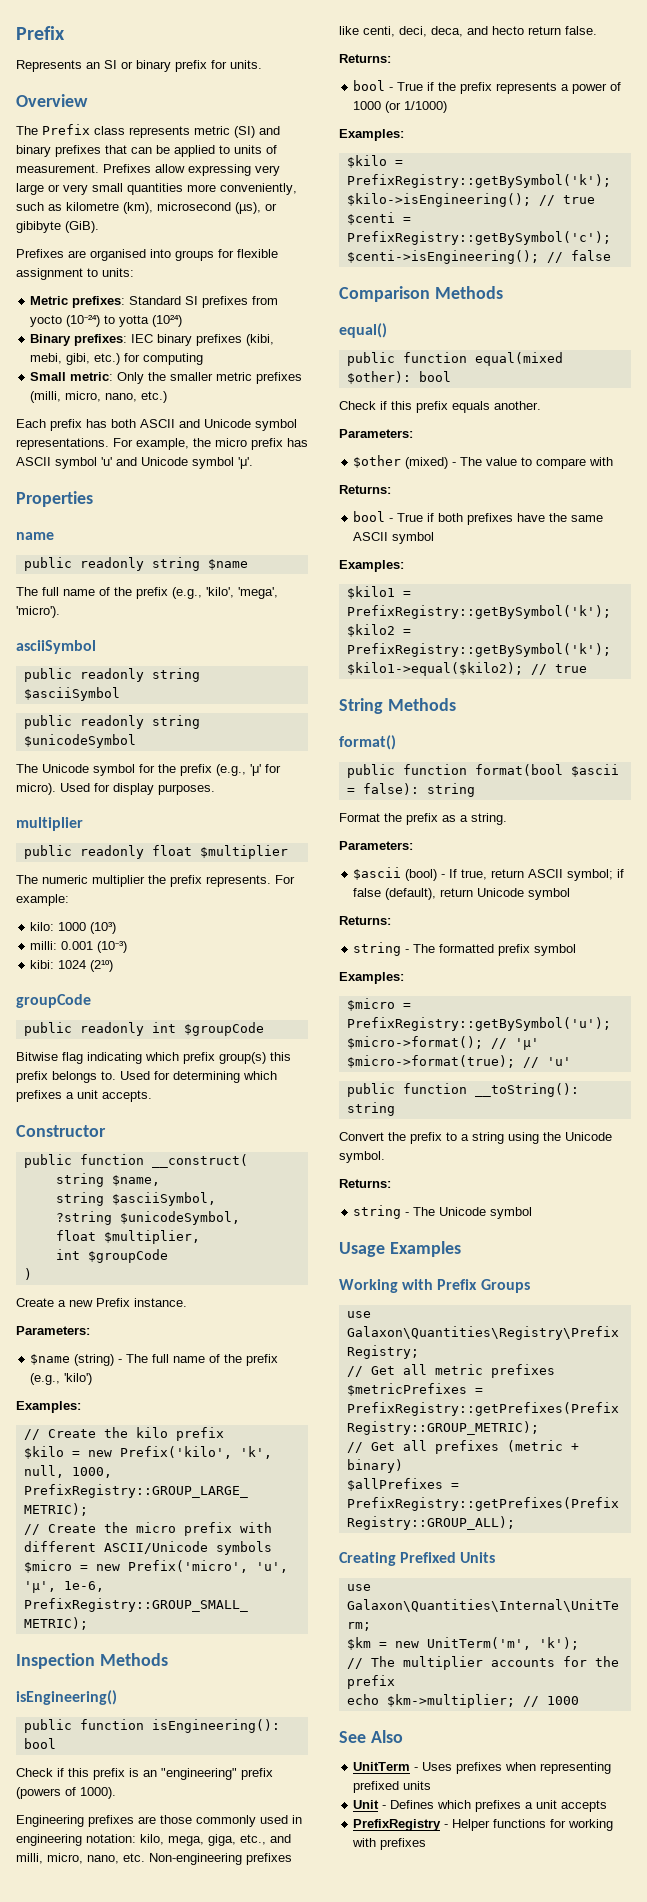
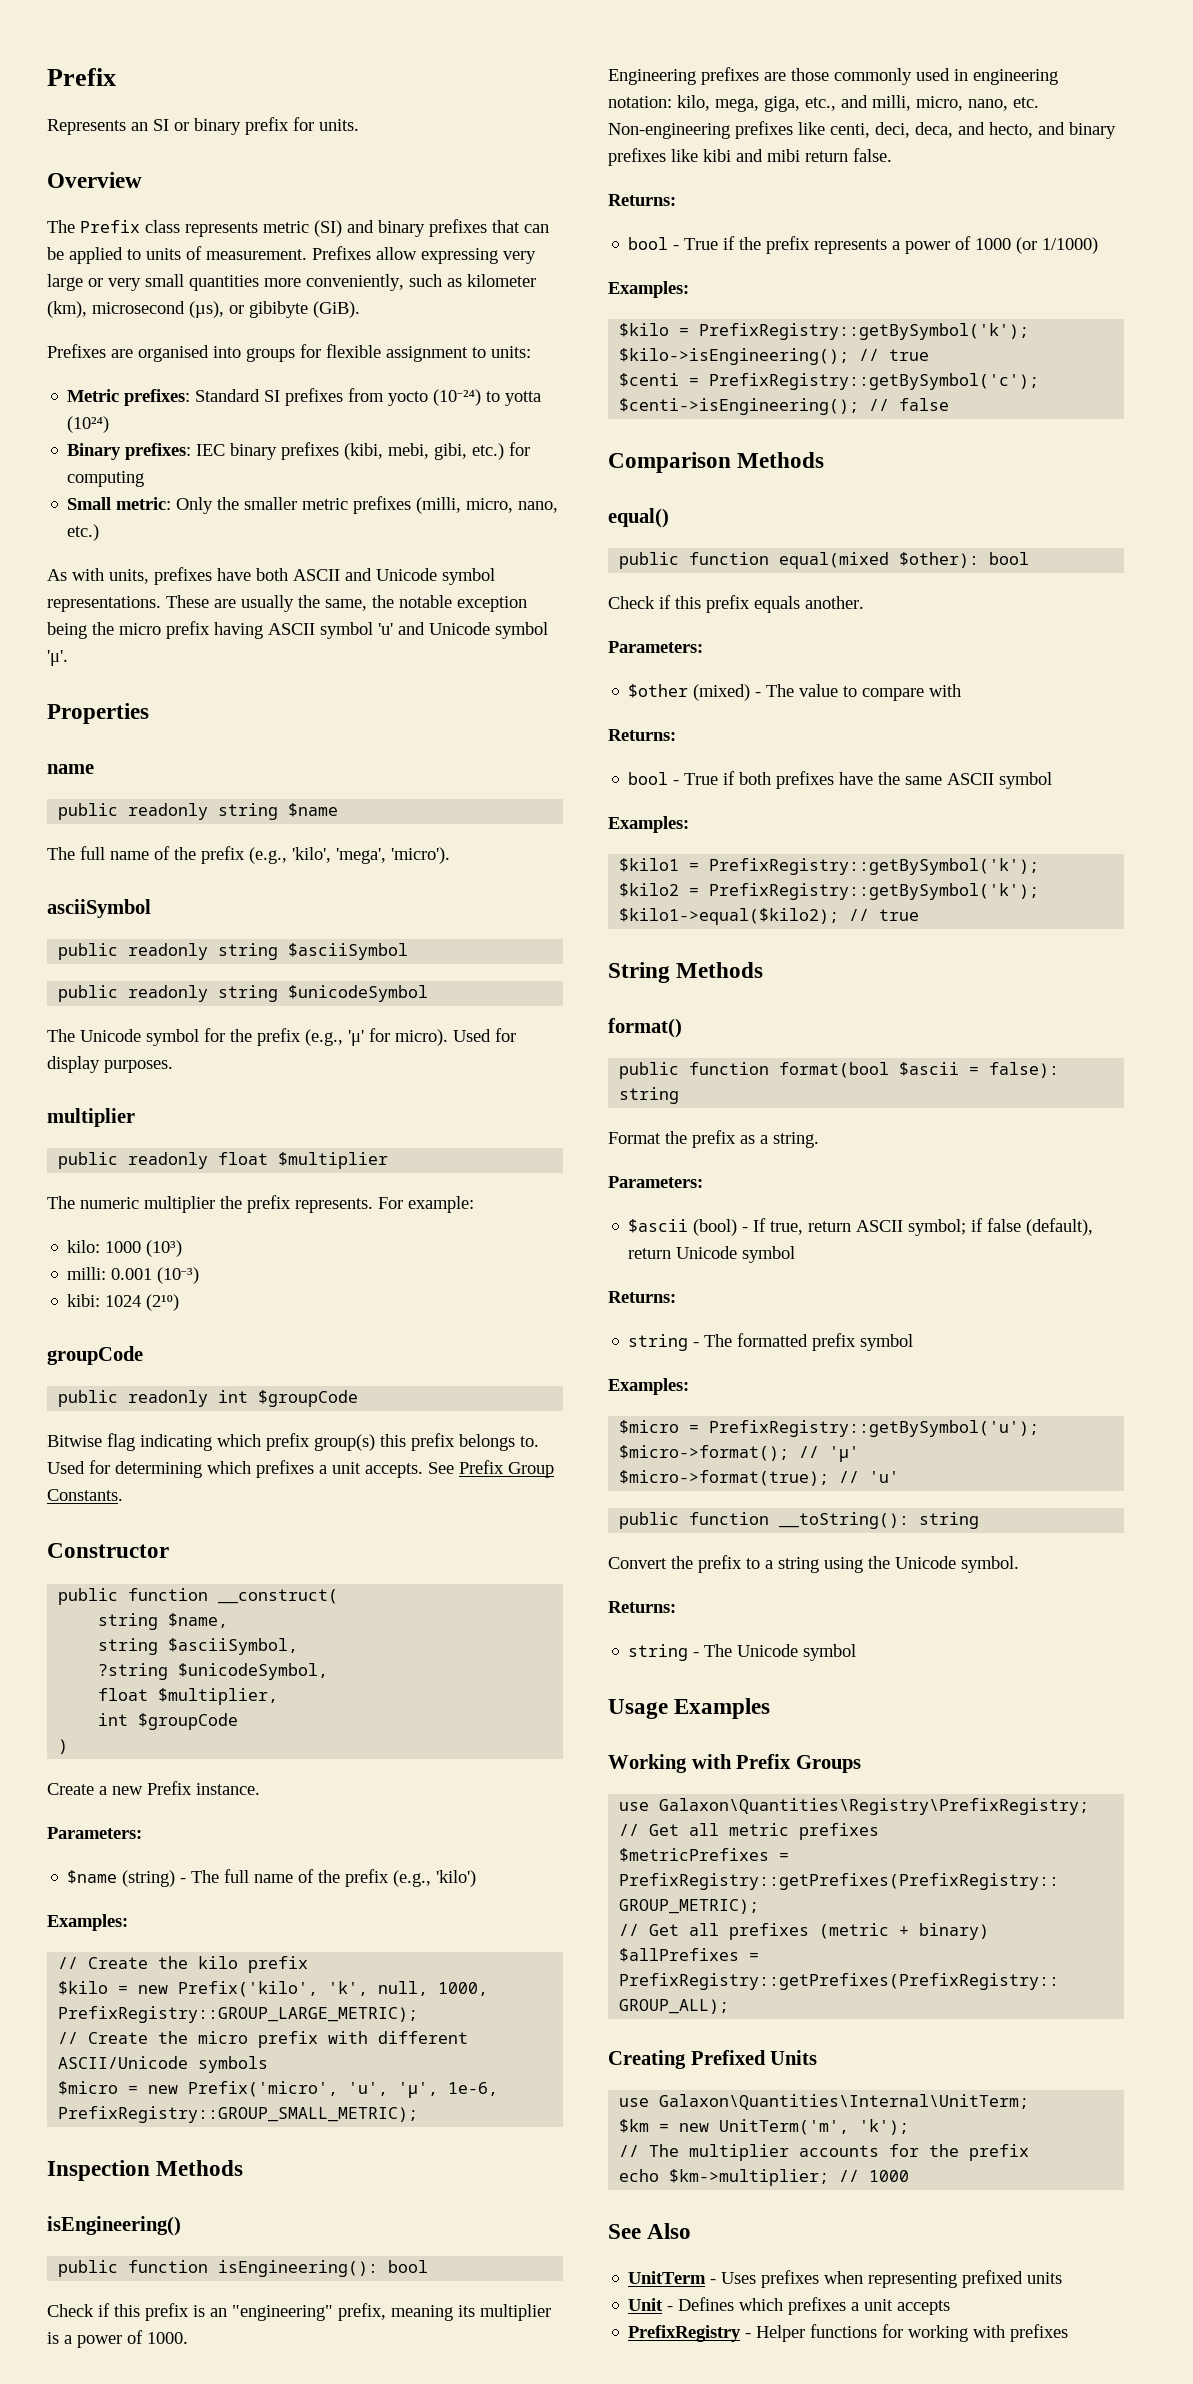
- Prefixes allow expressing very large or very small quantities more conveniently, such as kilometre (km), microsecond (µs), or gibibyte (GiB).
+ Prefixes allow expressing very large or very small quantities more conveniently, such as kilometer (km), microsecond (µs), or gibibyte (GiB).
- Each prefix has both ASCII and Unicode symbol representations.
+ As with units, prefixes have both ASCII and Unicode symbol representations.
- For example, the micro prefix has ASCII symbol 'u' and Unicode symbol 'μ'.
+ These are usually the same, the notable exception being the micro prefix having ASCII symbol 'u' and Unicode symbol 'μ'.
+ See Prefix Group Constants.
- Check if this prefix is an "engineering" prefix (powers of 1000).
+ Check if this prefix is an "engineering" prefix, meaning its multiplier is a power of 1000.
- Engineering prefixes are those commonly used in engineering notation: kilo, mega, giga, etc., and milli, micro, nano, etc. Non-engineering prefixes like centi, deci, deca, and hecto return false.
+ Engineering prefixes are those commonly used in engineering notation: kilo, mega, giga, etc., and milli, micro, nano, etc. Non-engineering prefixes like centi, deci, deca, and hecto, and binary prefixes like kibi and mibi return false.

